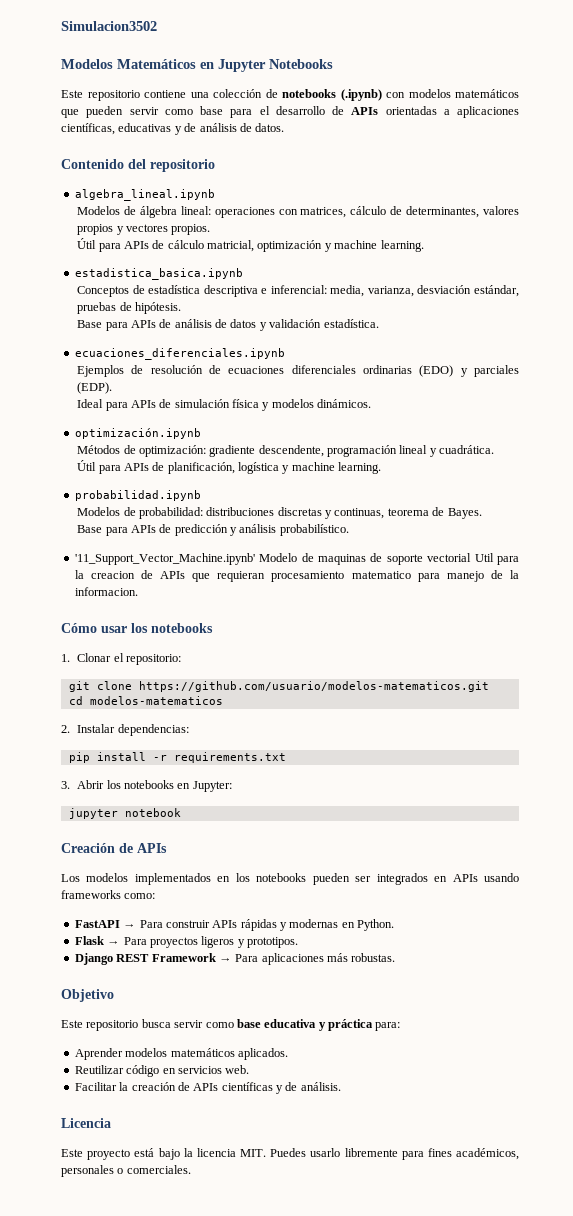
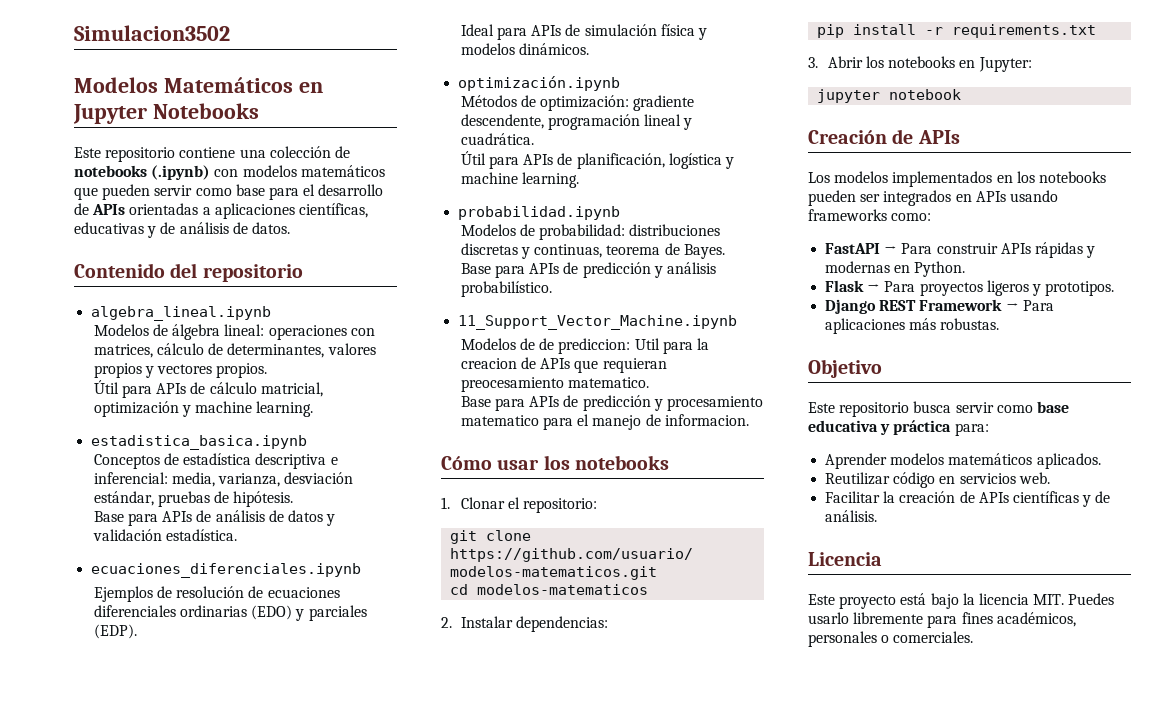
- '11_Support_Vector_Machine.ipynb' Modelo de maquinas de soporte vectorial Util para la creacion de APIs que requieran procesamiento matematico para manejo de la informacion.
+ 11_Support_Vector_Machine.ipynb
+ Modelos de de prediccion: Util para la creacion de APIs que requieran preocesamiento matematico.
+ Base para APIs de predicción y procesamiento matematico para el manejo de informacion.

